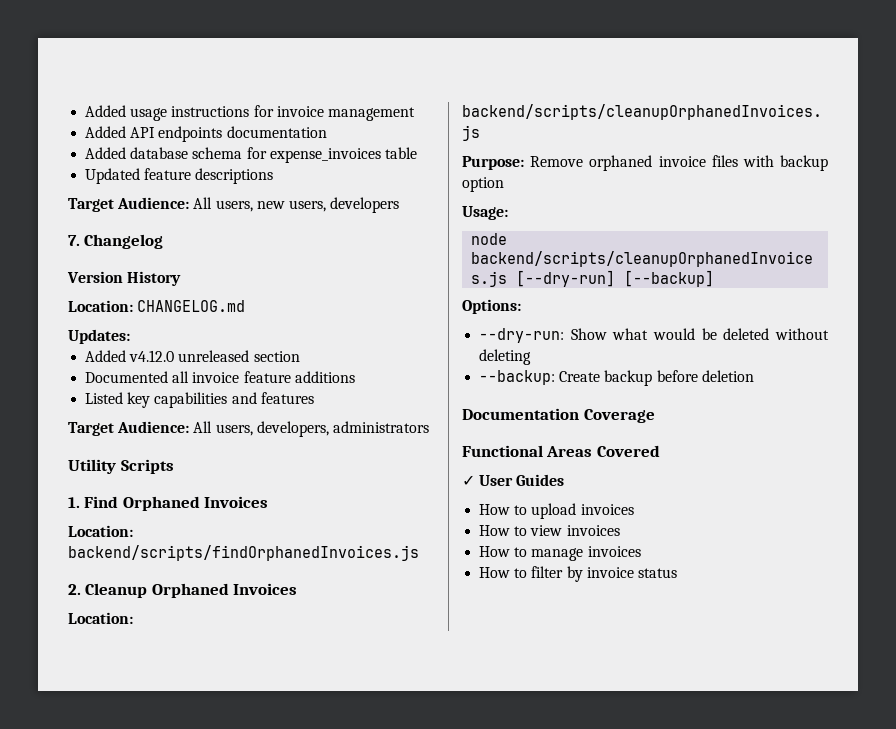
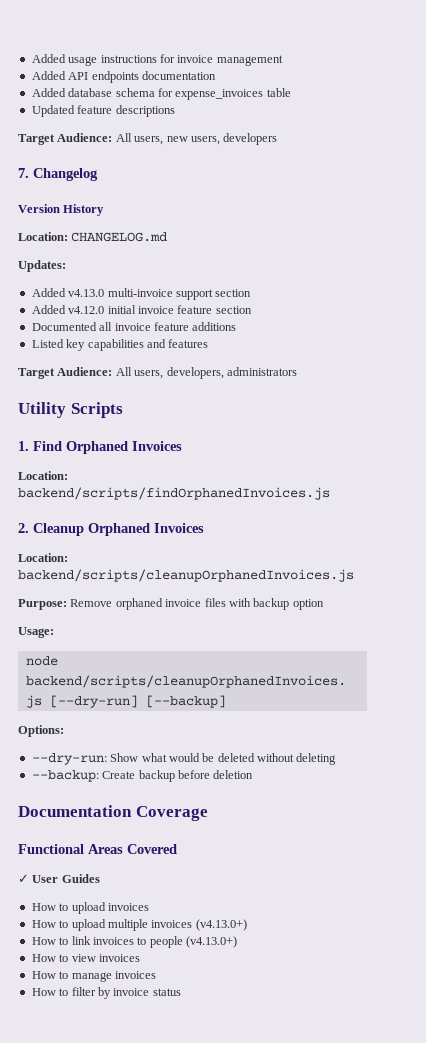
+ Added v4.13.0 multi-invoice support section
- Added v4.12.0 unreleased section
+ Added v4.12.0 initial invoice feature section
+ How to upload multiple invoices (v4.13.0+)
+ How to link invoices to people (v4.13.0+)

